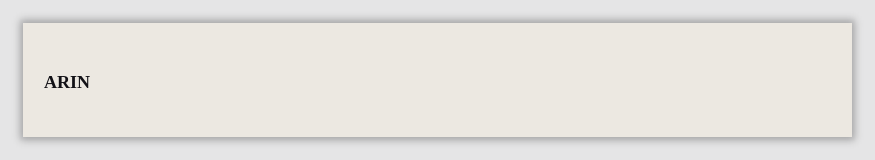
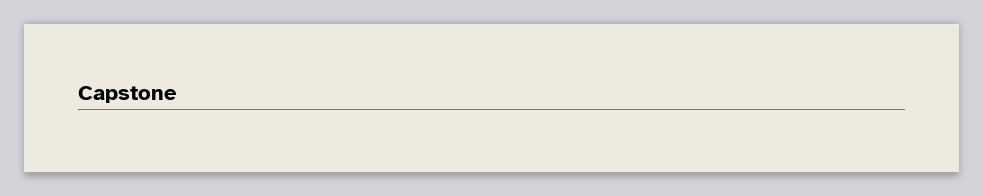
- ARIN
+ Capstone

